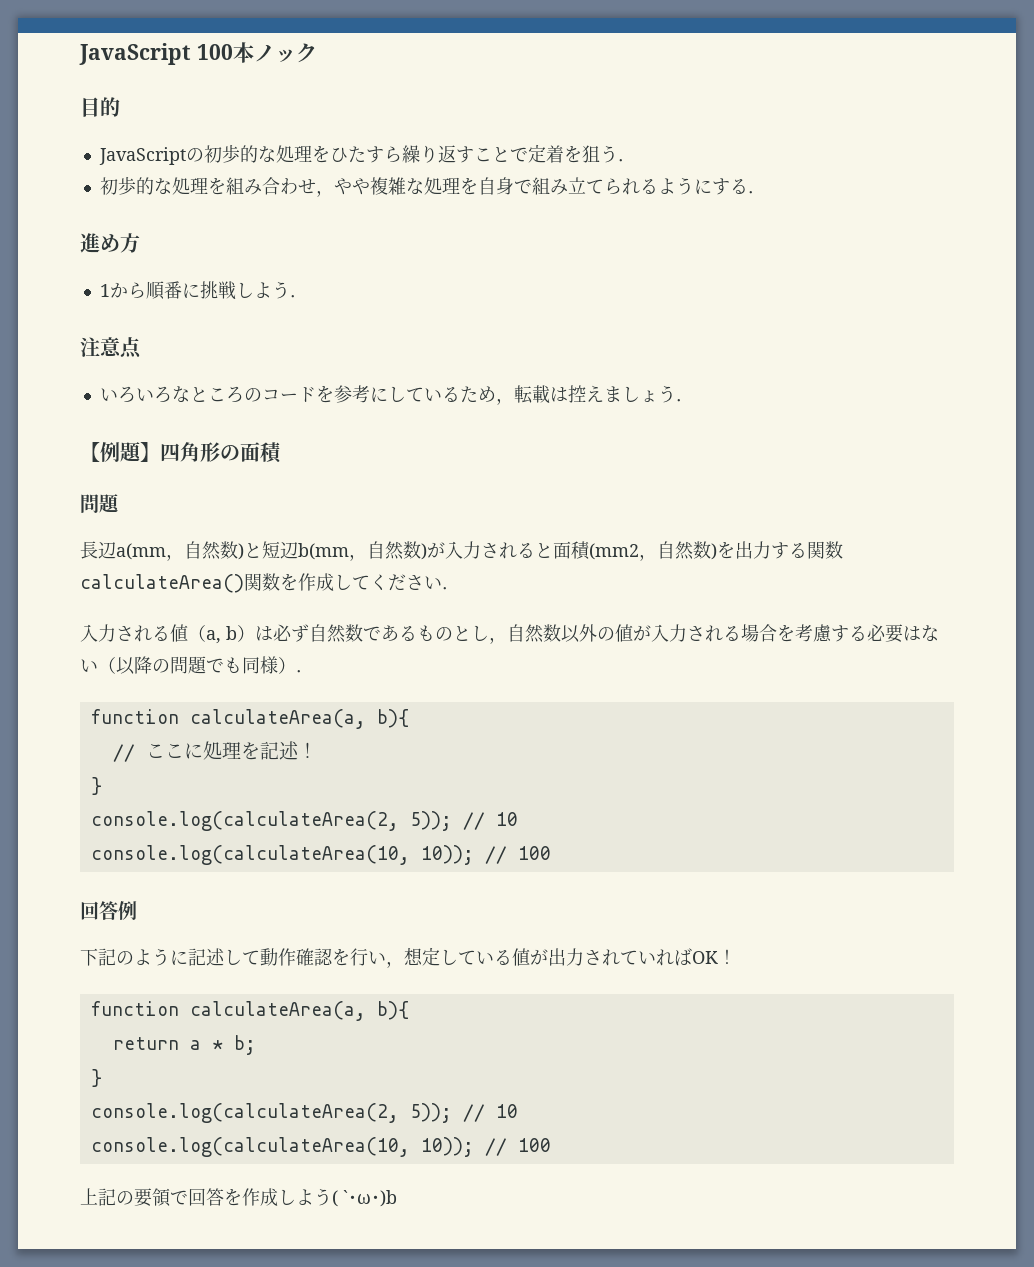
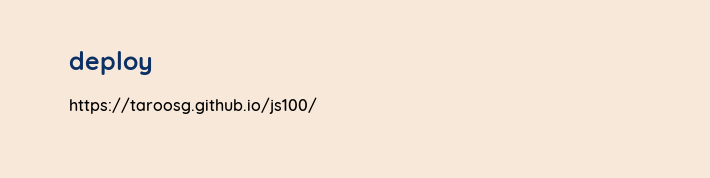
- JavaScript 100本ノック
- 目的
- JavaScriptの初歩的な処理をひたすら繰り返すことで定着を狙う．
- 初歩的な処理を組み合わせ，やや複雑な処理を自身で組み立てられるようにする．
- 進め方
- 1から順番に挑戦しよう．
- 注意点
- いろいろなところのコードを参考にしているため，転載は控えましょう．
- 【例題】四角形の面積
- 問題
- 長辺a(mm，自然数)と短辺b(mm，自然数)が入力されると面積(mm2，自然数)を出力する関数calculateArea()関数を作成してください．
- 入力される値（a, b）は必ず自然数であるものとし，自然数以外の値が入力される場合を考慮する必要はない（以降の問題でも同様）．
- function calculateArea(a, b){
- // ここに処理を記述！
- }
- console.log(calculateArea(2, 5)); // 10
- console.log(calculateArea(10, 10)); // 100
- 回答例
- 下記のように記述して動作確認を行い，想定している値が出力されていればOK！
- function calculateArea(a, b){
- return a * b;
- }
- console.log(calculateArea(2, 5)); // 10
- console.log(calculateArea(10, 10)); // 100
- 上記の要領で回答を作成しよう( `･ω･)b
+ deploy
+ https://taroosg.github.io/js100/

